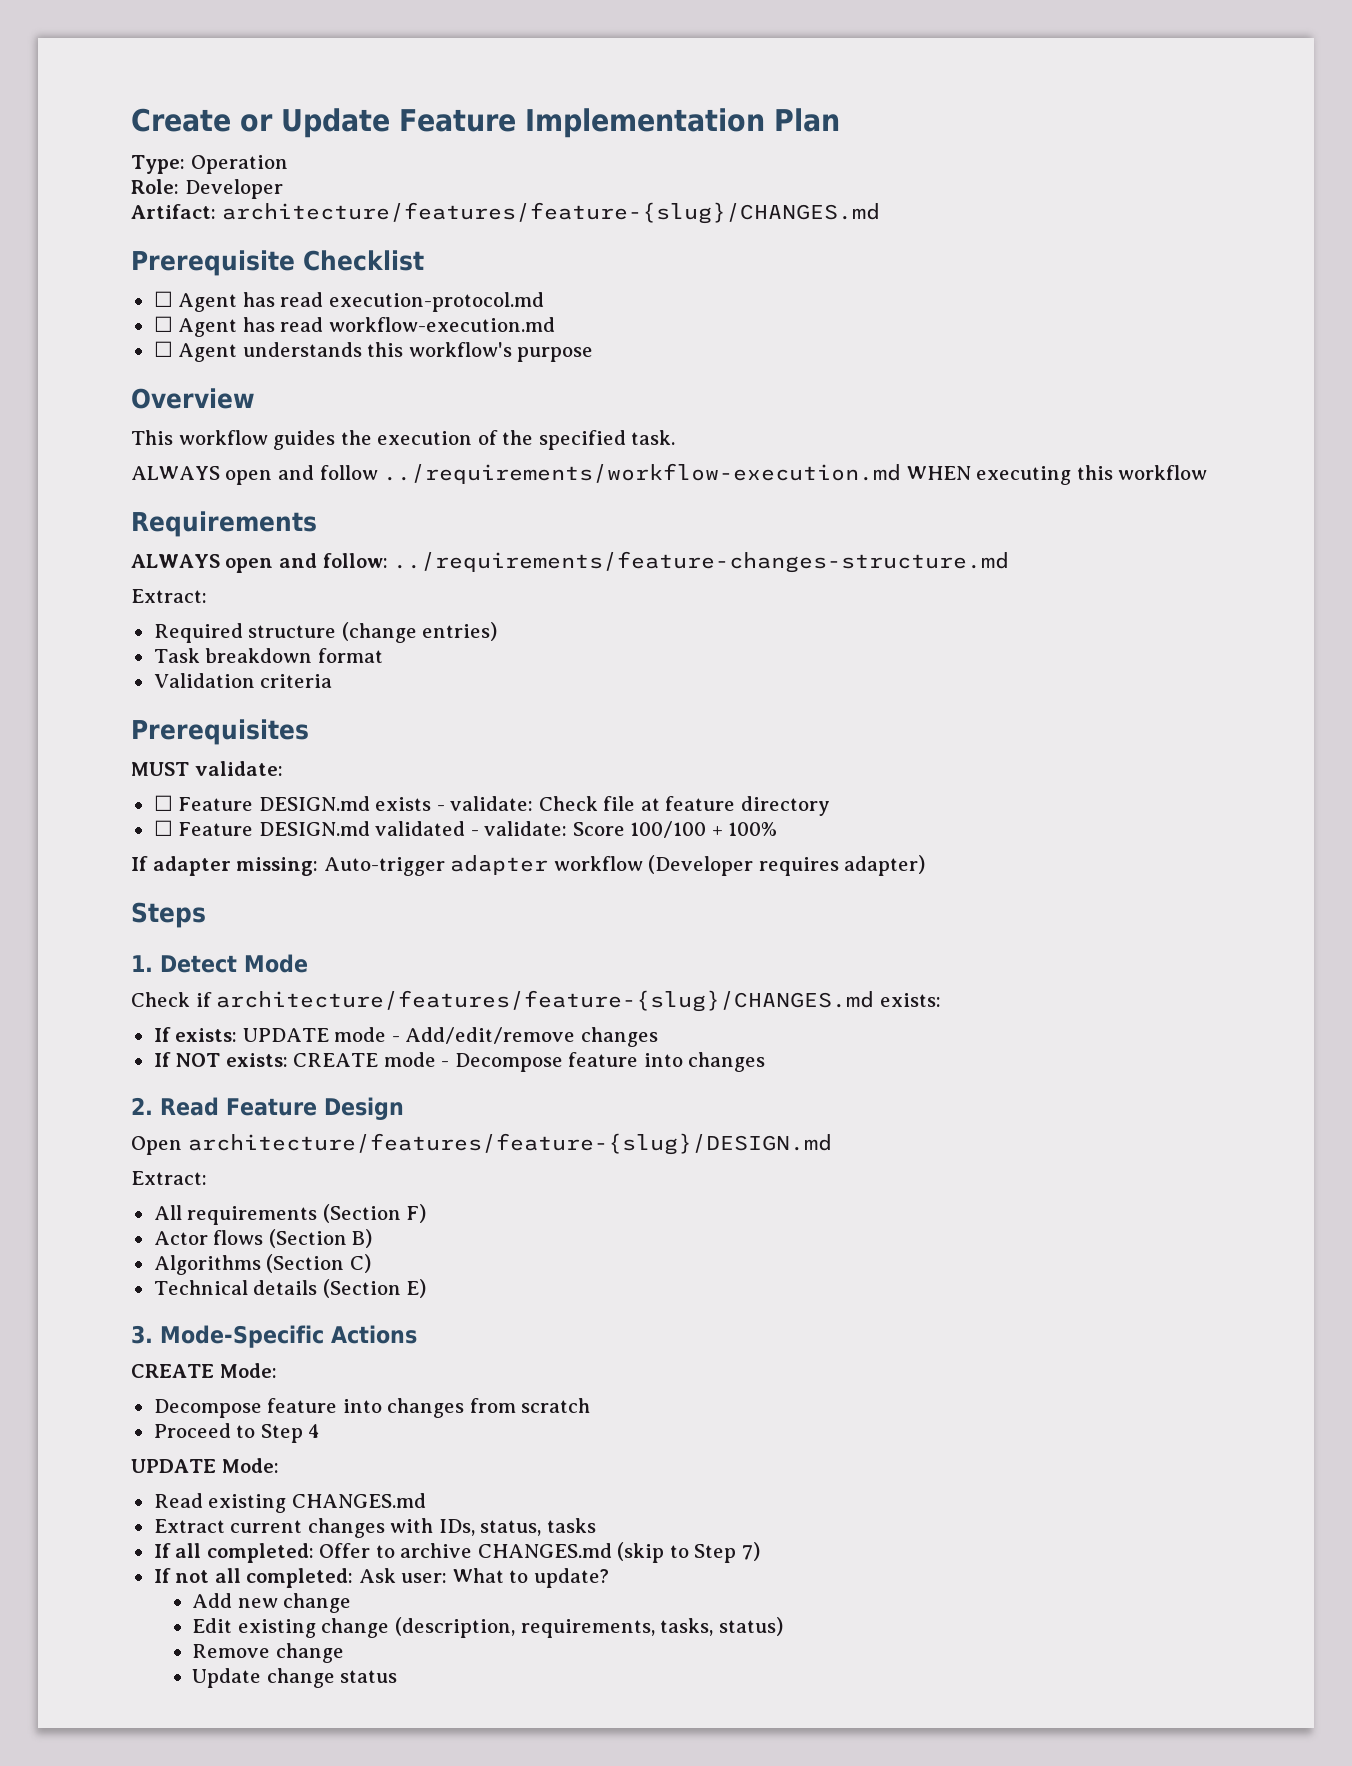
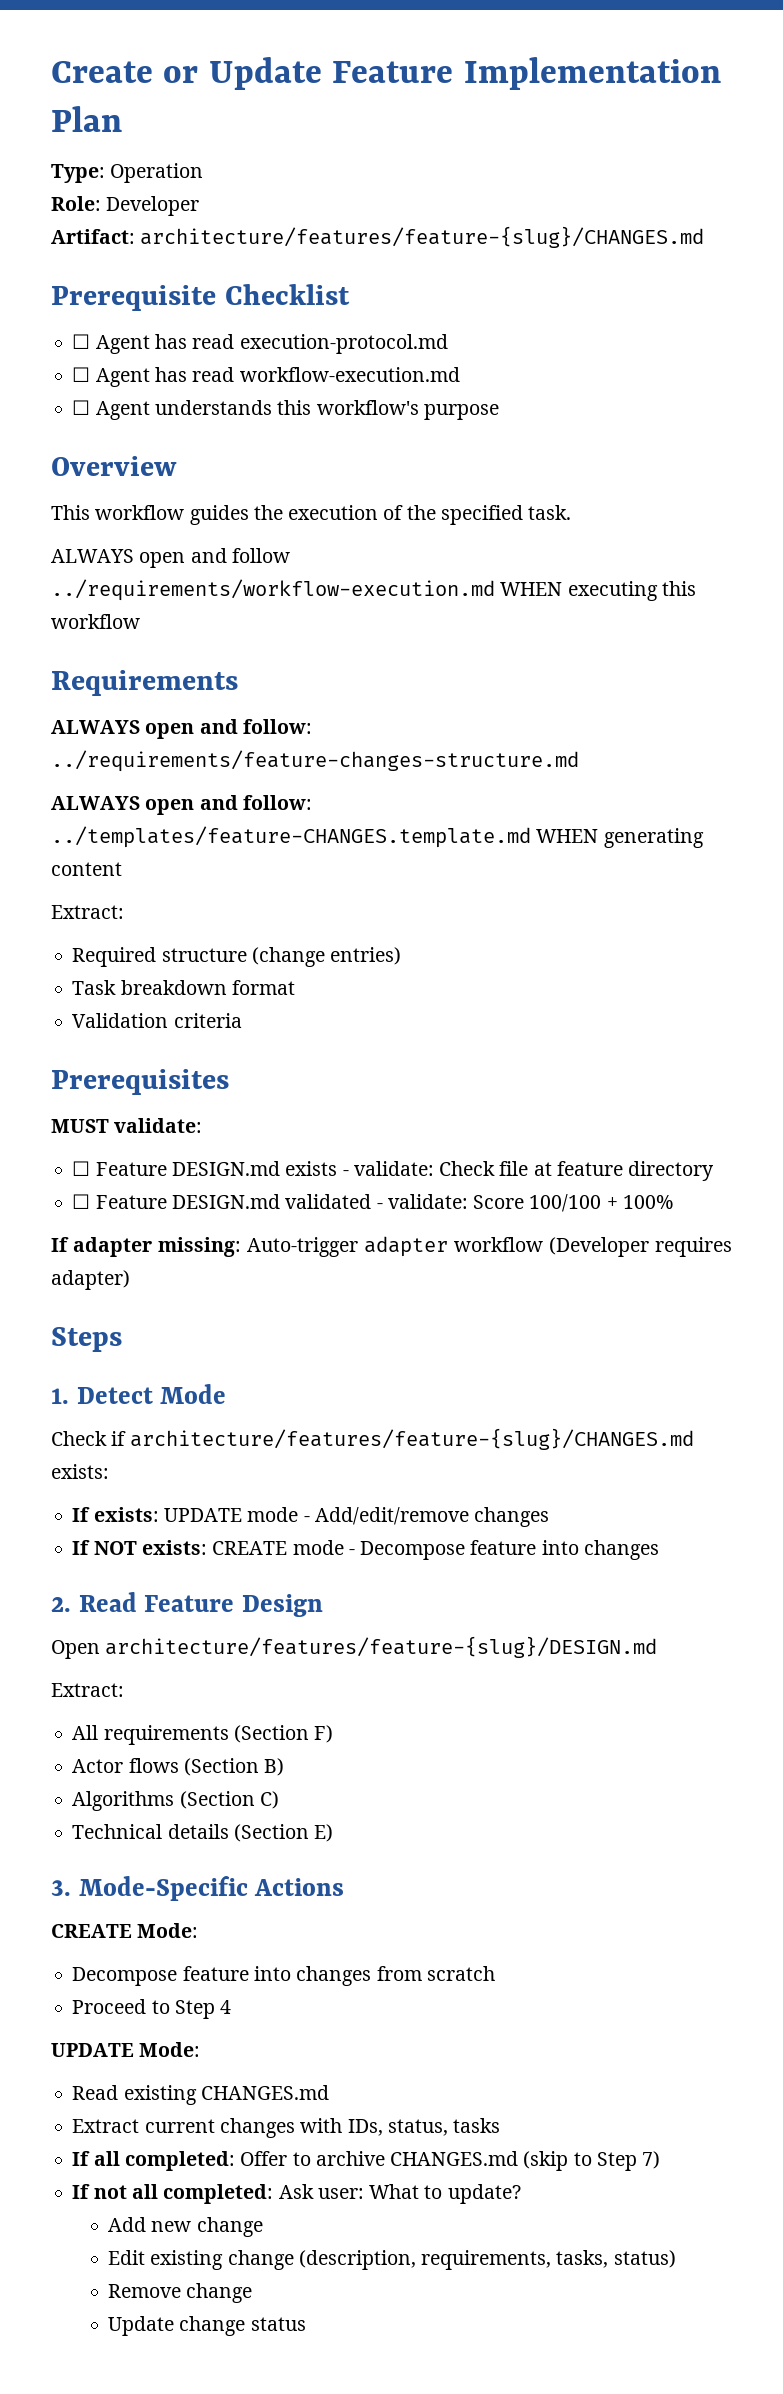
+ ALWAYS open and follow: ../templates/feature-CHANGES.template.md WHEN generating content

